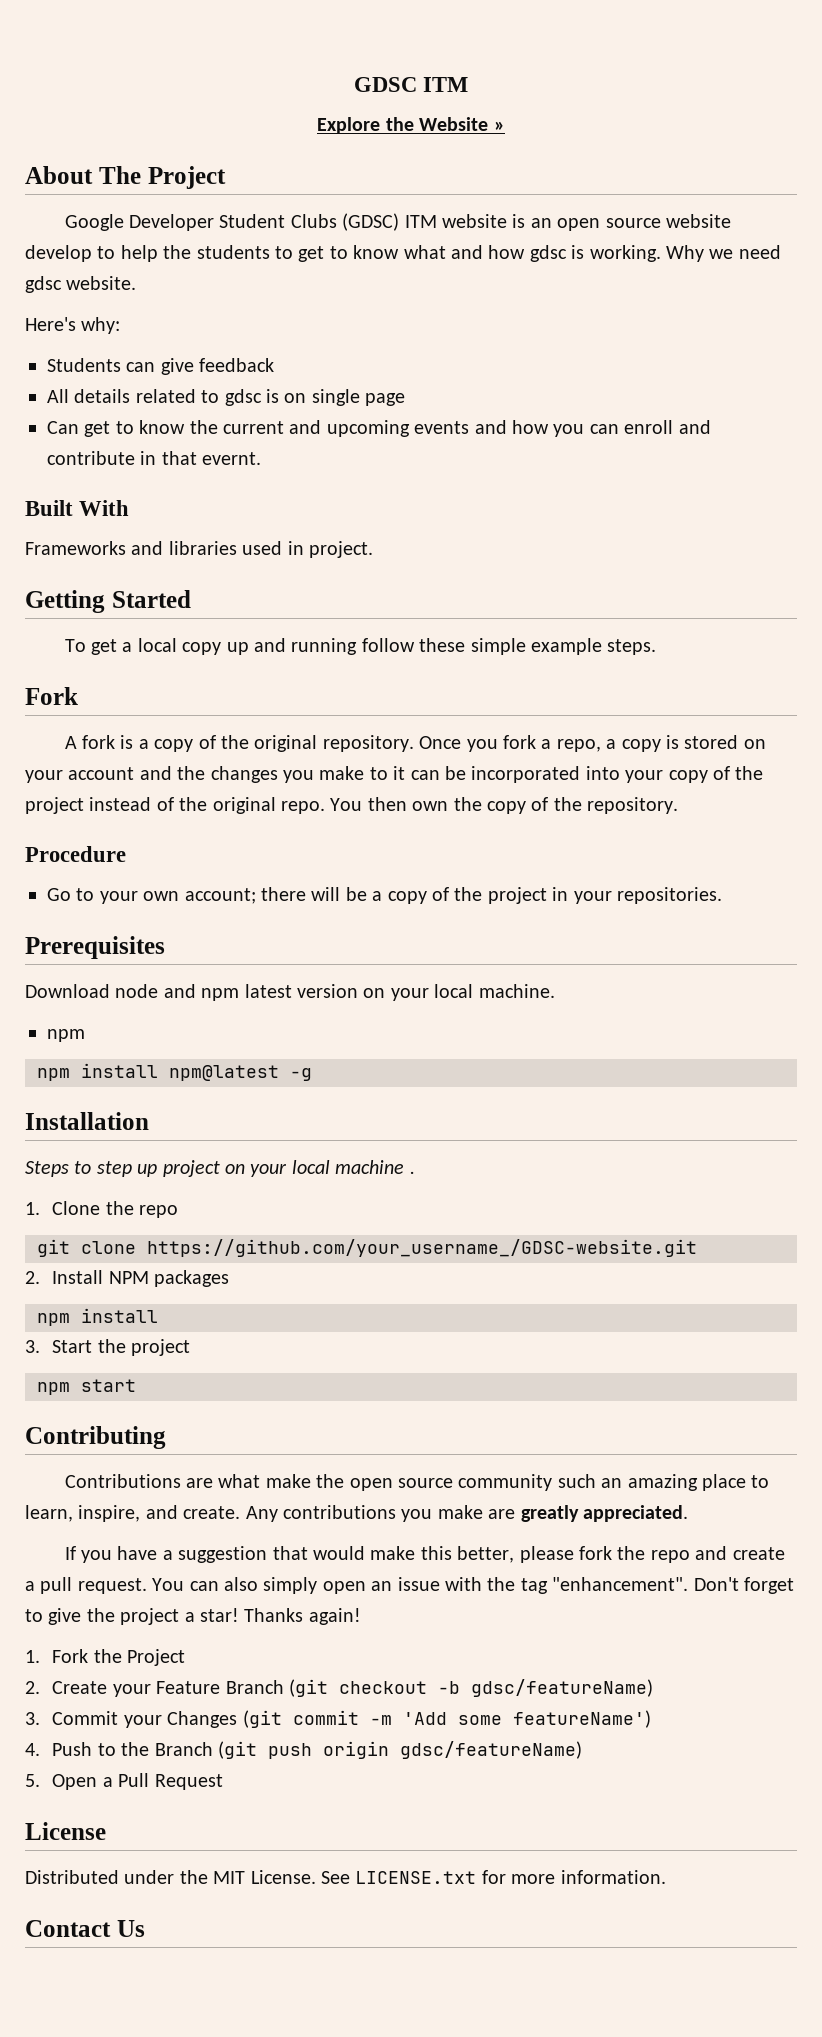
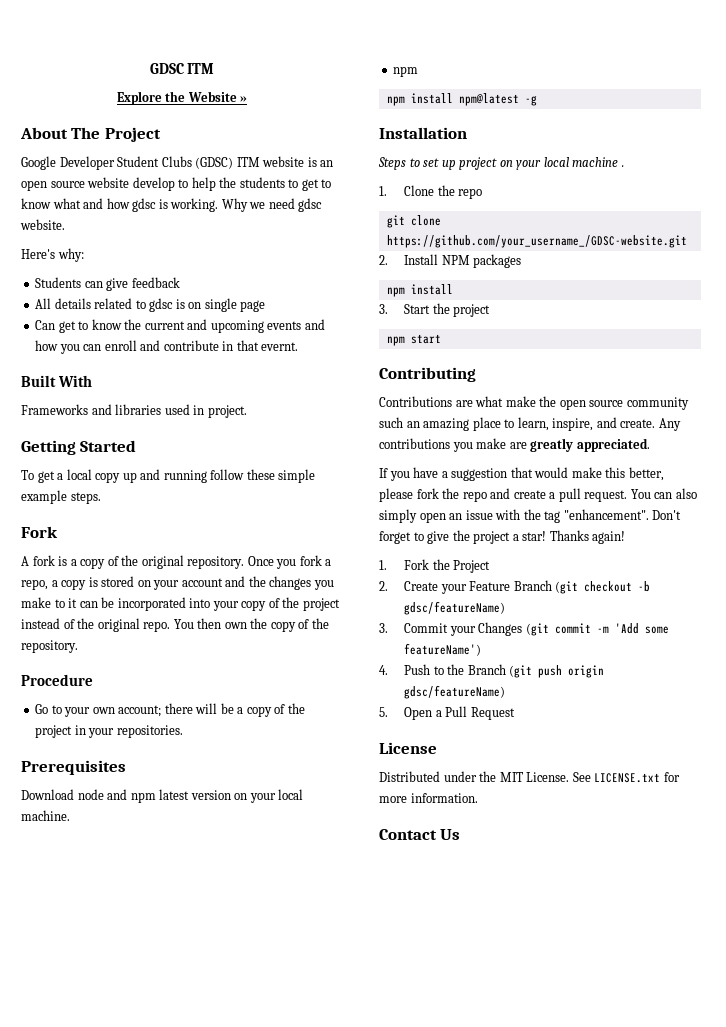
- Steps to step up project on your local machine .
+ Steps to set up project on your local machine .

